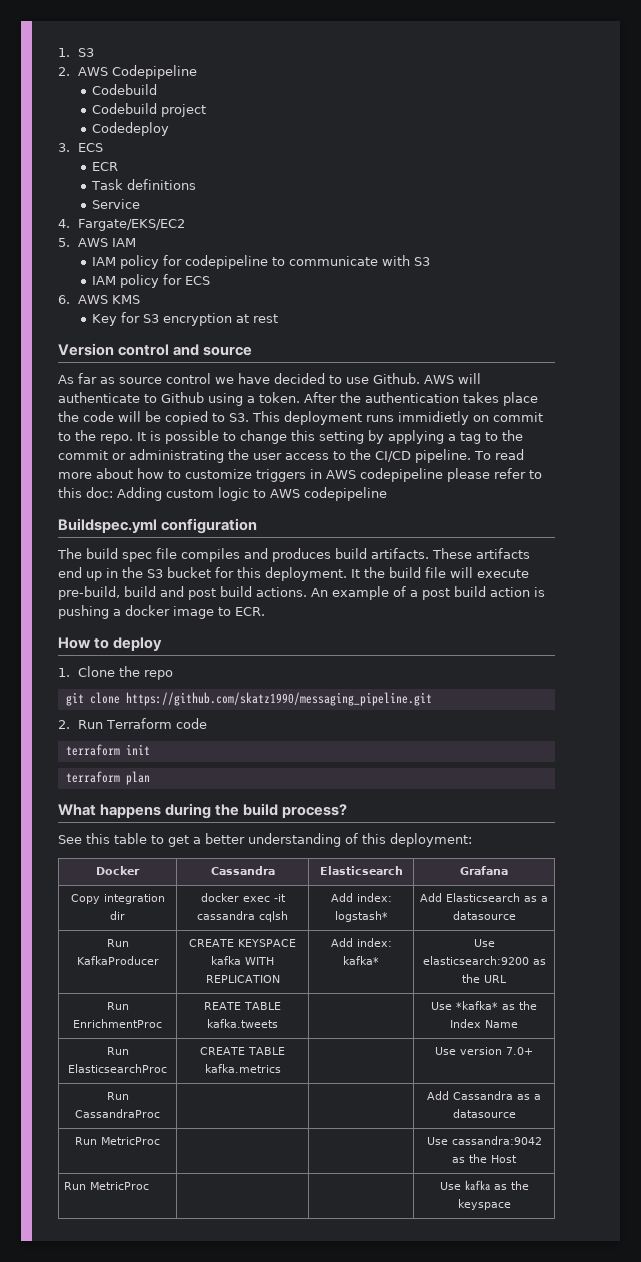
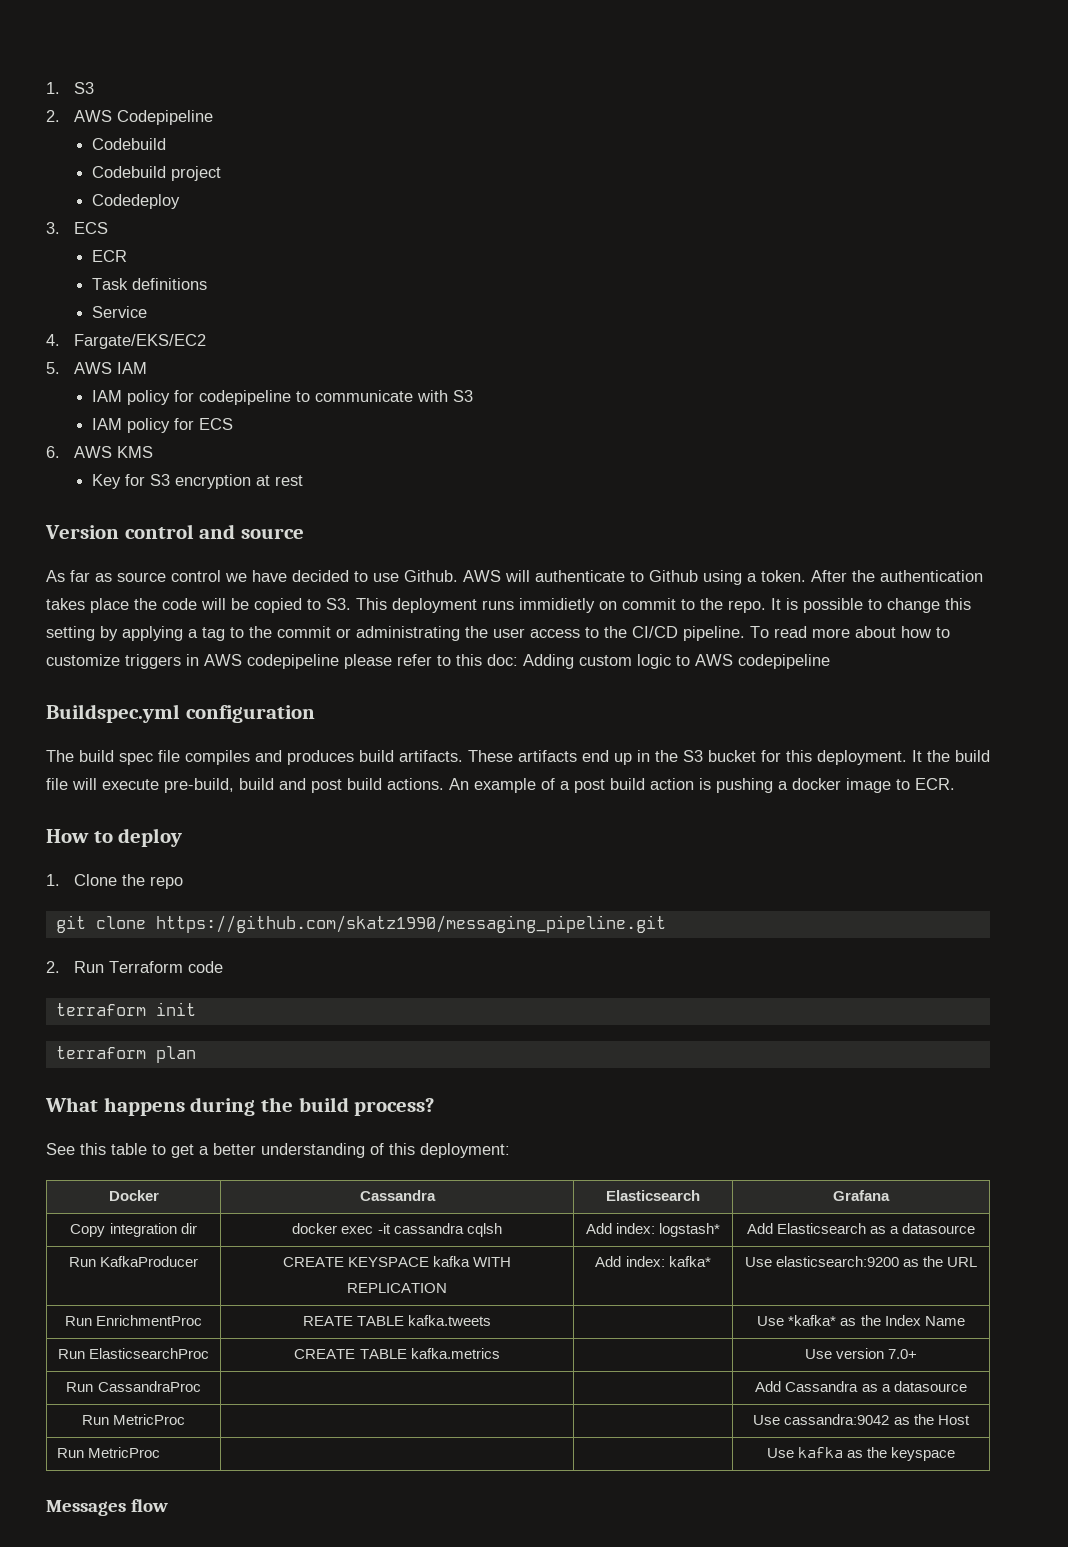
+ Messages flow

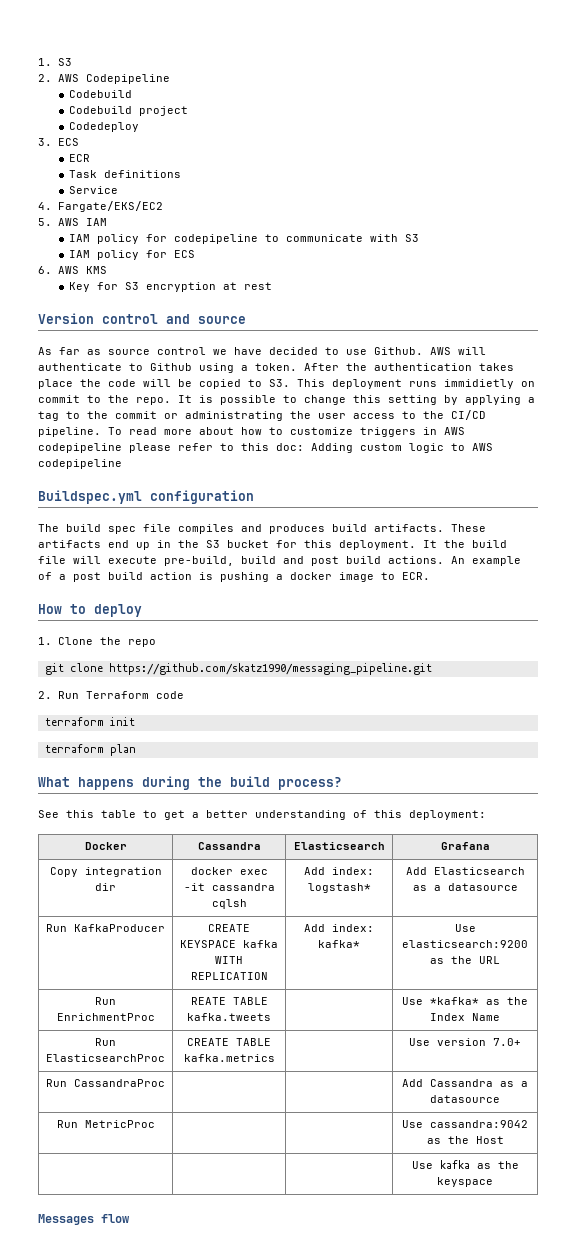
- Run MetricProc | | | Use kafka as the keyspace
+ | | | Use kafka as the keyspace

